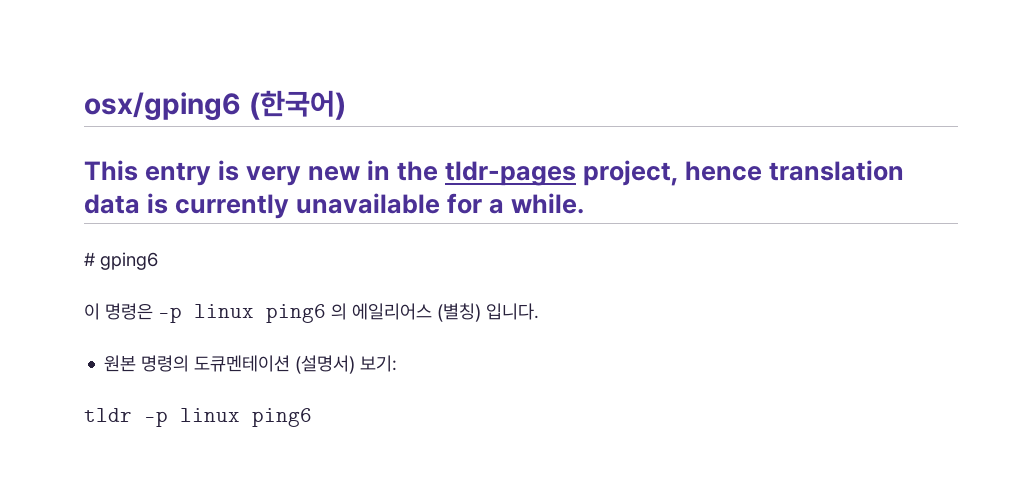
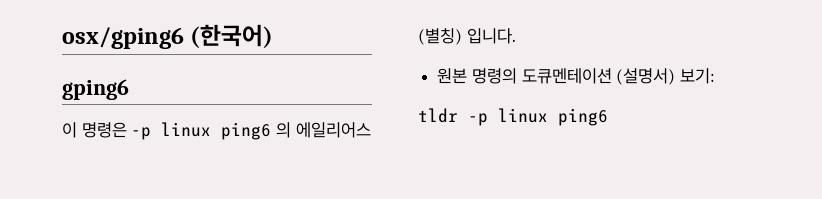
- This entry is very new in the tldr-pages project, hence translation data is currently unavailable for a while.
- # gping6
+ gping6

